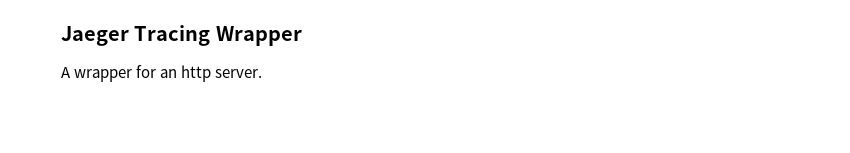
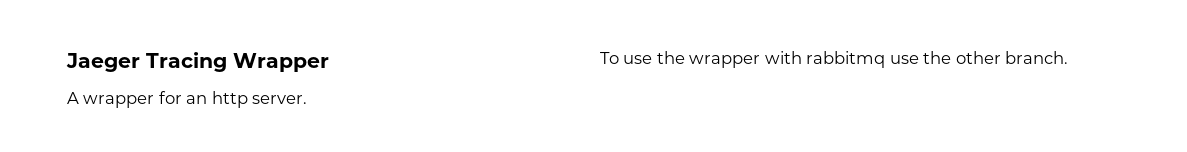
+ To use the wrapper with rabbitmq use the other branch.

